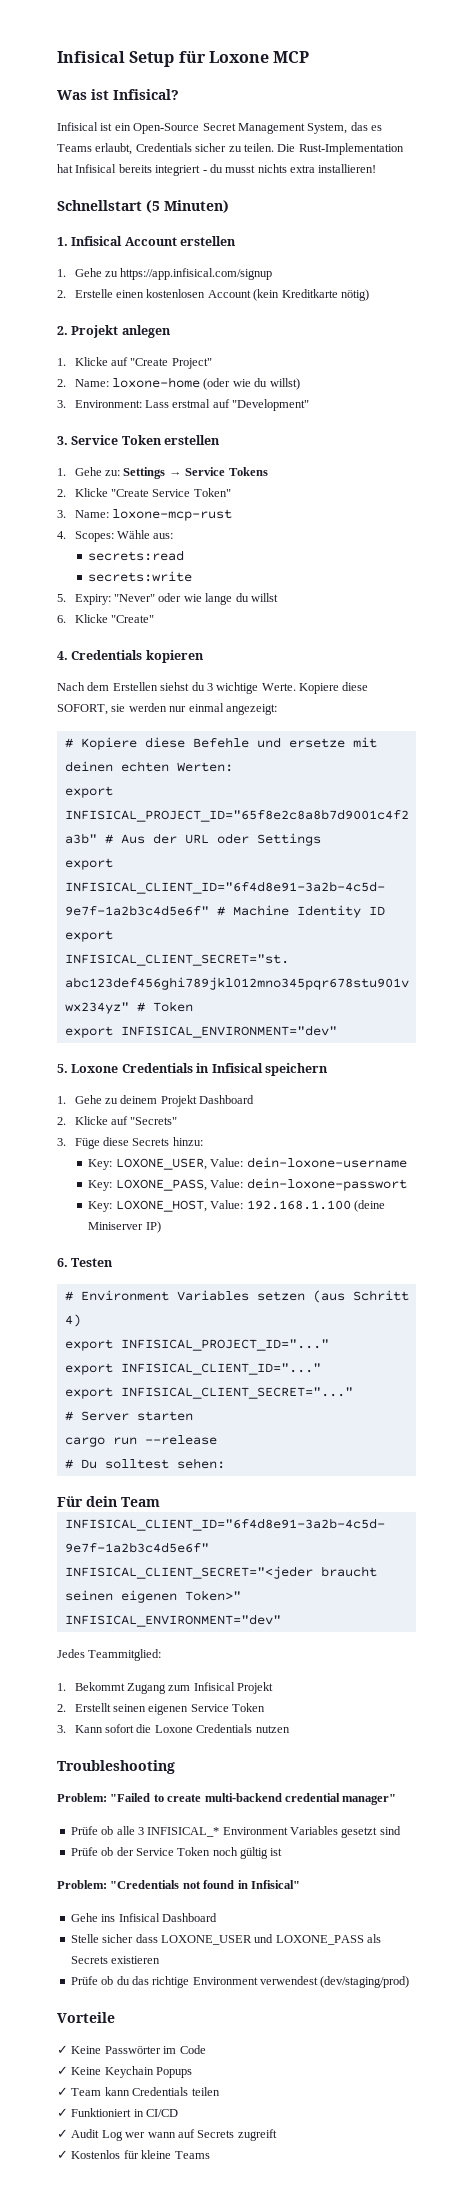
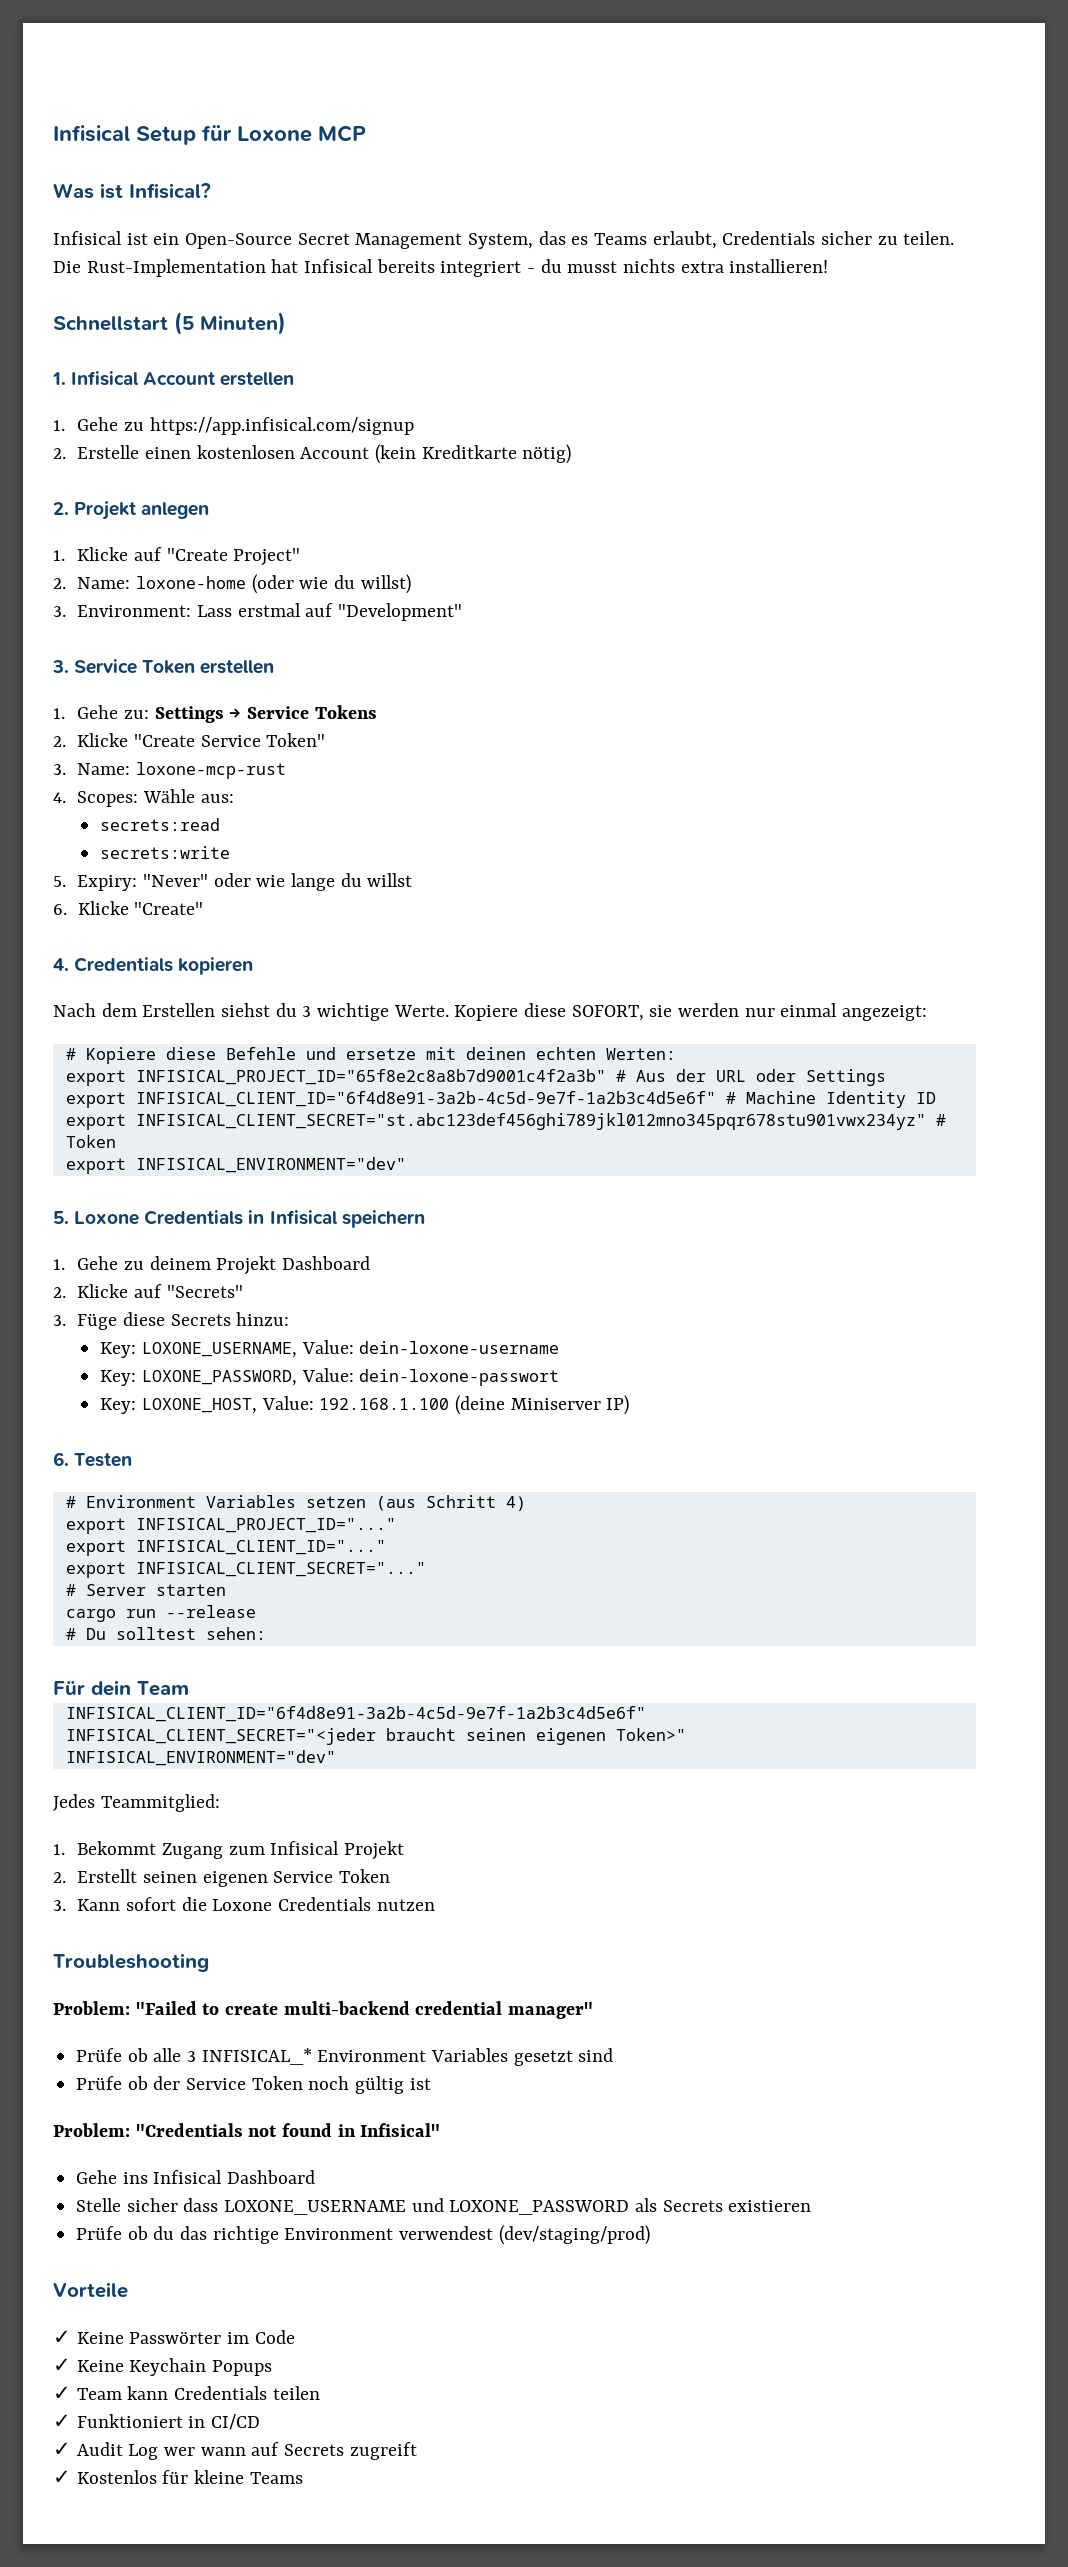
- Key: LOXONE_USER, Value: dein-loxone-username
+ Key: LOXONE_USERNAME, Value: dein-loxone-username
- Key: LOXONE_PASS, Value: dein-loxone-passwort
+ Key: LOXONE_PASSWORD, Value: dein-loxone-passwort
- Stelle sicher dass LOXONE_USER und LOXONE_PASS als Secrets existieren
+ Stelle sicher dass LOXONE_USERNAME und LOXONE_PASSWORD als Secrets existieren

